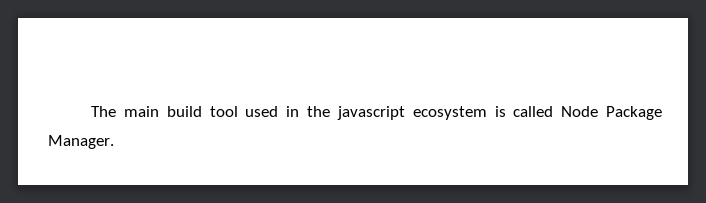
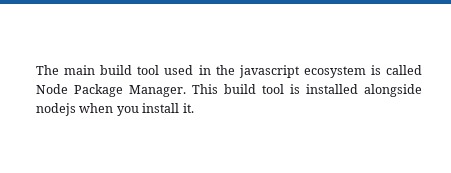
+ This build tool is installed alongside nodejs when you install it.

